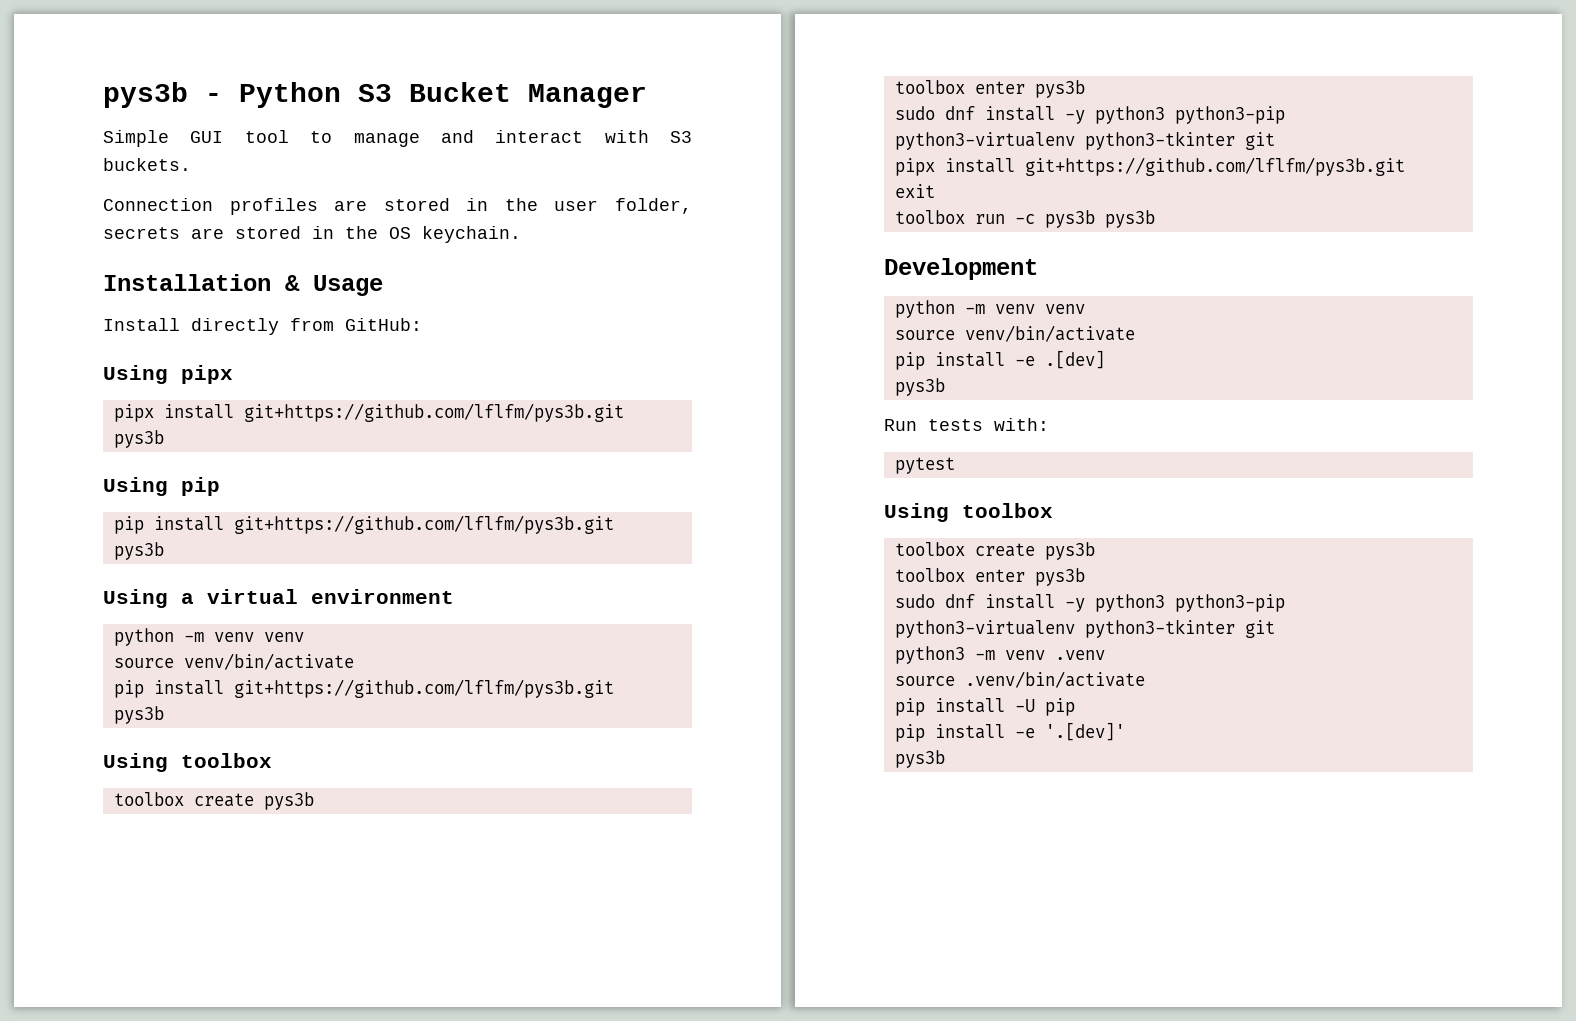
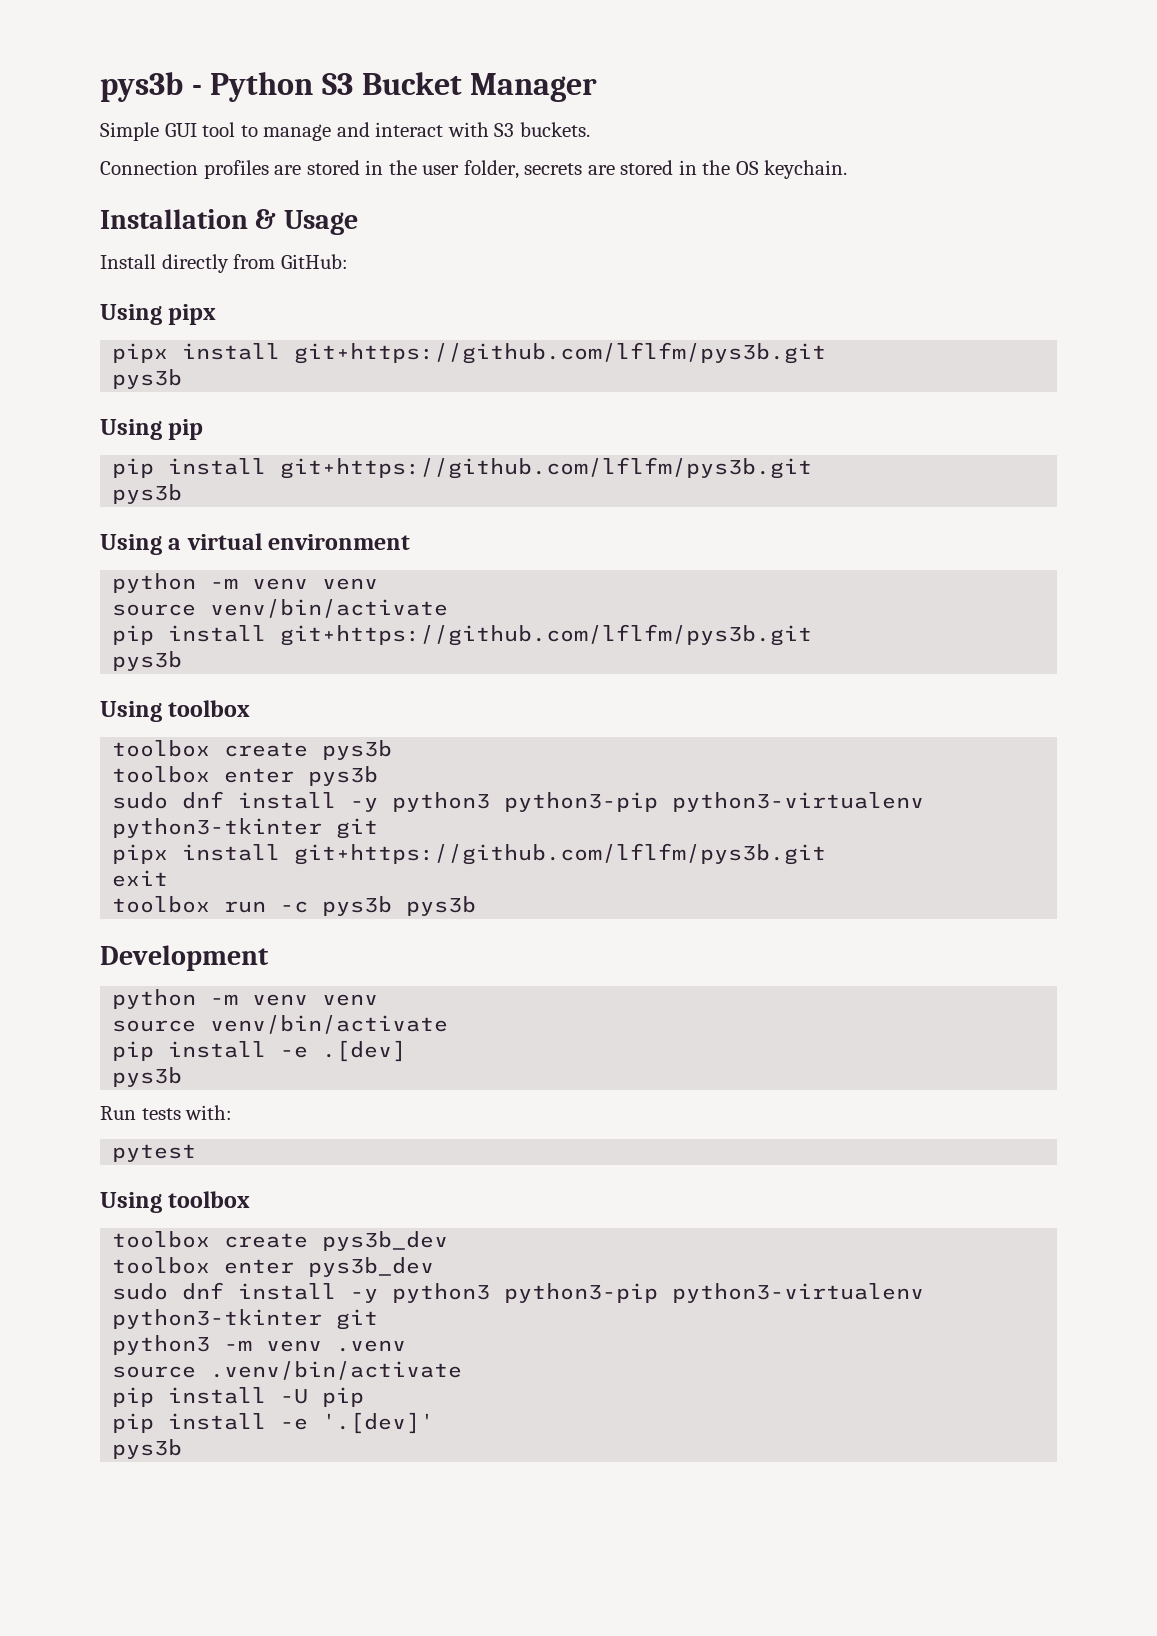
  pytest
  Using toolbox
- toolbox create pys3b
- toolbox enter pys3b
+ toolbox create pys3b_dev
+ toolbox enter pys3b_dev

